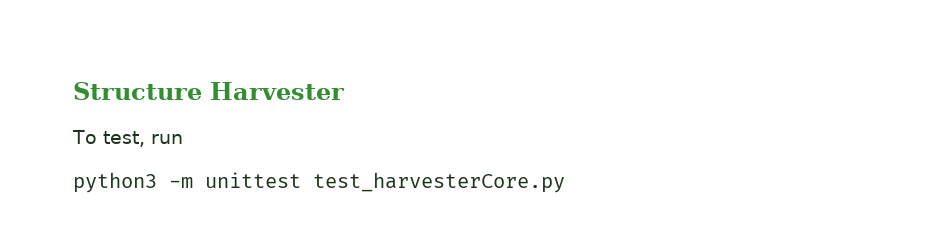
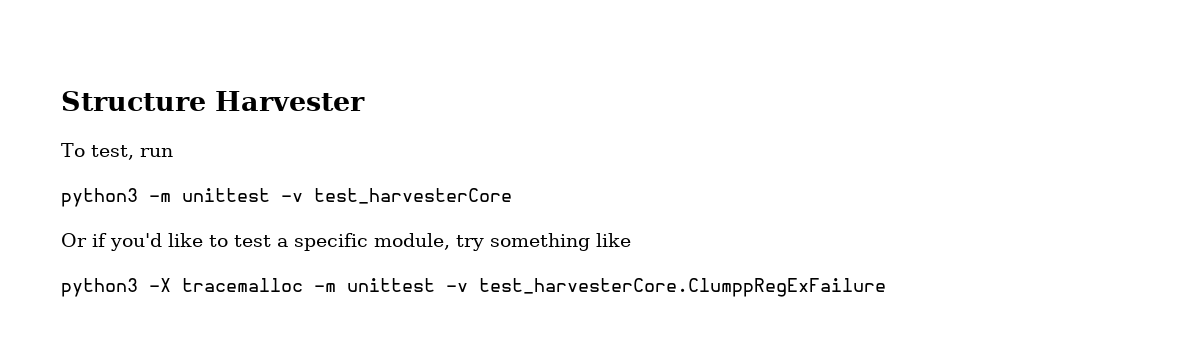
- python3 -m unittest test_harvesterCore.py
+ python3 -m unittest -v test_harvesterCore
+ Or if you'd like to test a specific module, try something like
+ python3 -X tracemalloc -m unittest -v test_harvesterCore.ClumppRegExFailure

